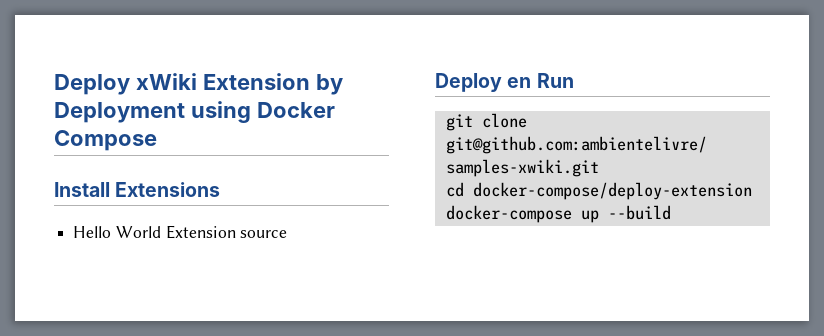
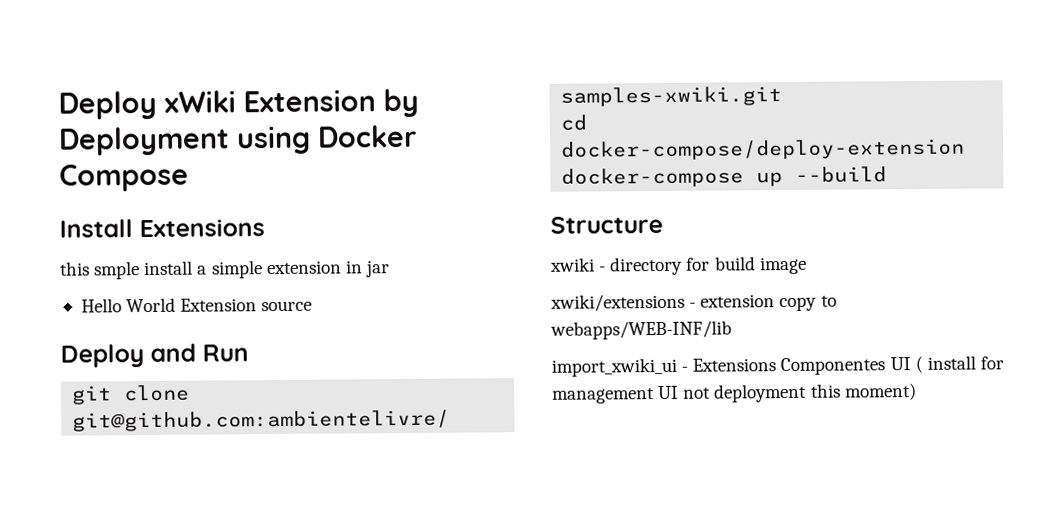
+ this smple install a simple extension in jar
- Deploy en Run
+ Deploy and Run
+ Structure
+ xwiki - directory for build image
+ xwiki/extensions - extension copy to webapps/WEB-INF/lib
+ import_xwiki_ui - Extensions Componentes UI ( install for management UI not deployment this moment)

